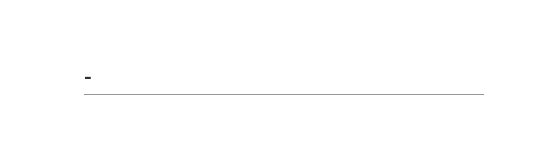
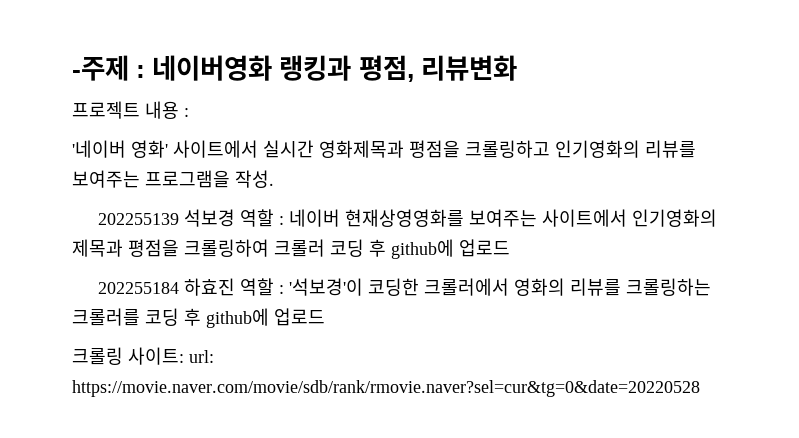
- -
+ -주제 : 네이버영화 랭킹과 평점, 리뷰변화
+ 프로젝트 내용 :
+ '네이버 영화' 사이트에서 실시간 영화제목과 평점을 크롤링하고 인기영화의 리뷰를 보여주는 프로그램을 작성.
+ 202255139 석보경 역할 : 네이버 현재상영영화를 보여주는 사이트에서 인기영화의 제목과 평점을 크롤링하여 크롤러 코딩 후 github에 업로드
+ 202255184 하효진 역할 : '석보경'이 코딩한 크롤러에서 영화의 리뷰를 크롤링하는 크롤러를 코딩 후 github에 업로드
+ 크롤링 사이트: url: https://movie.naver.com/movie/sdb/rank/rmovie.naver?sel=cur&tg=0&date=20220528

